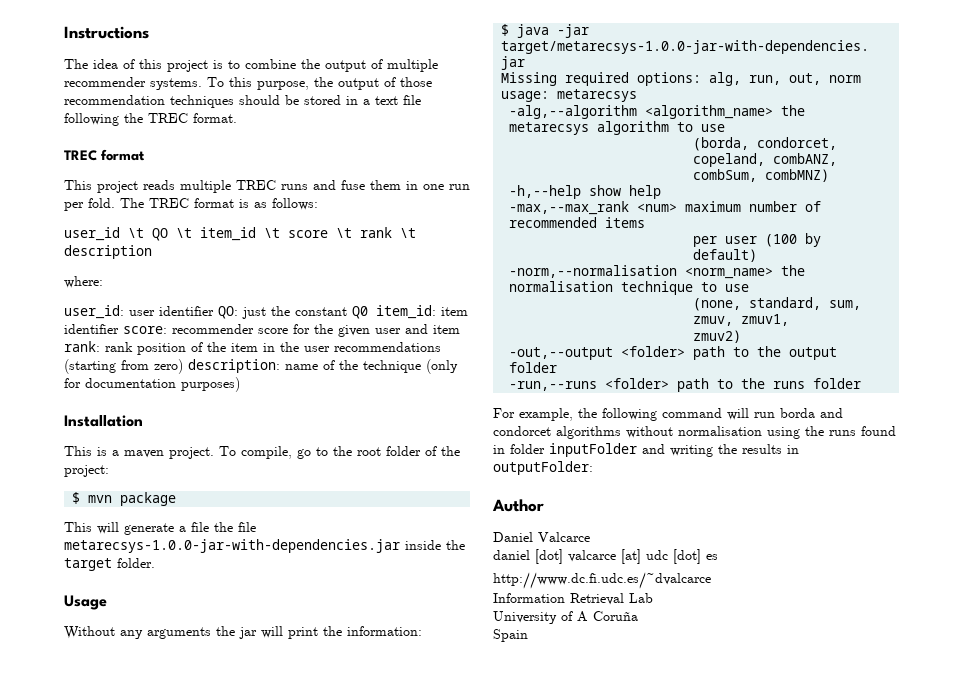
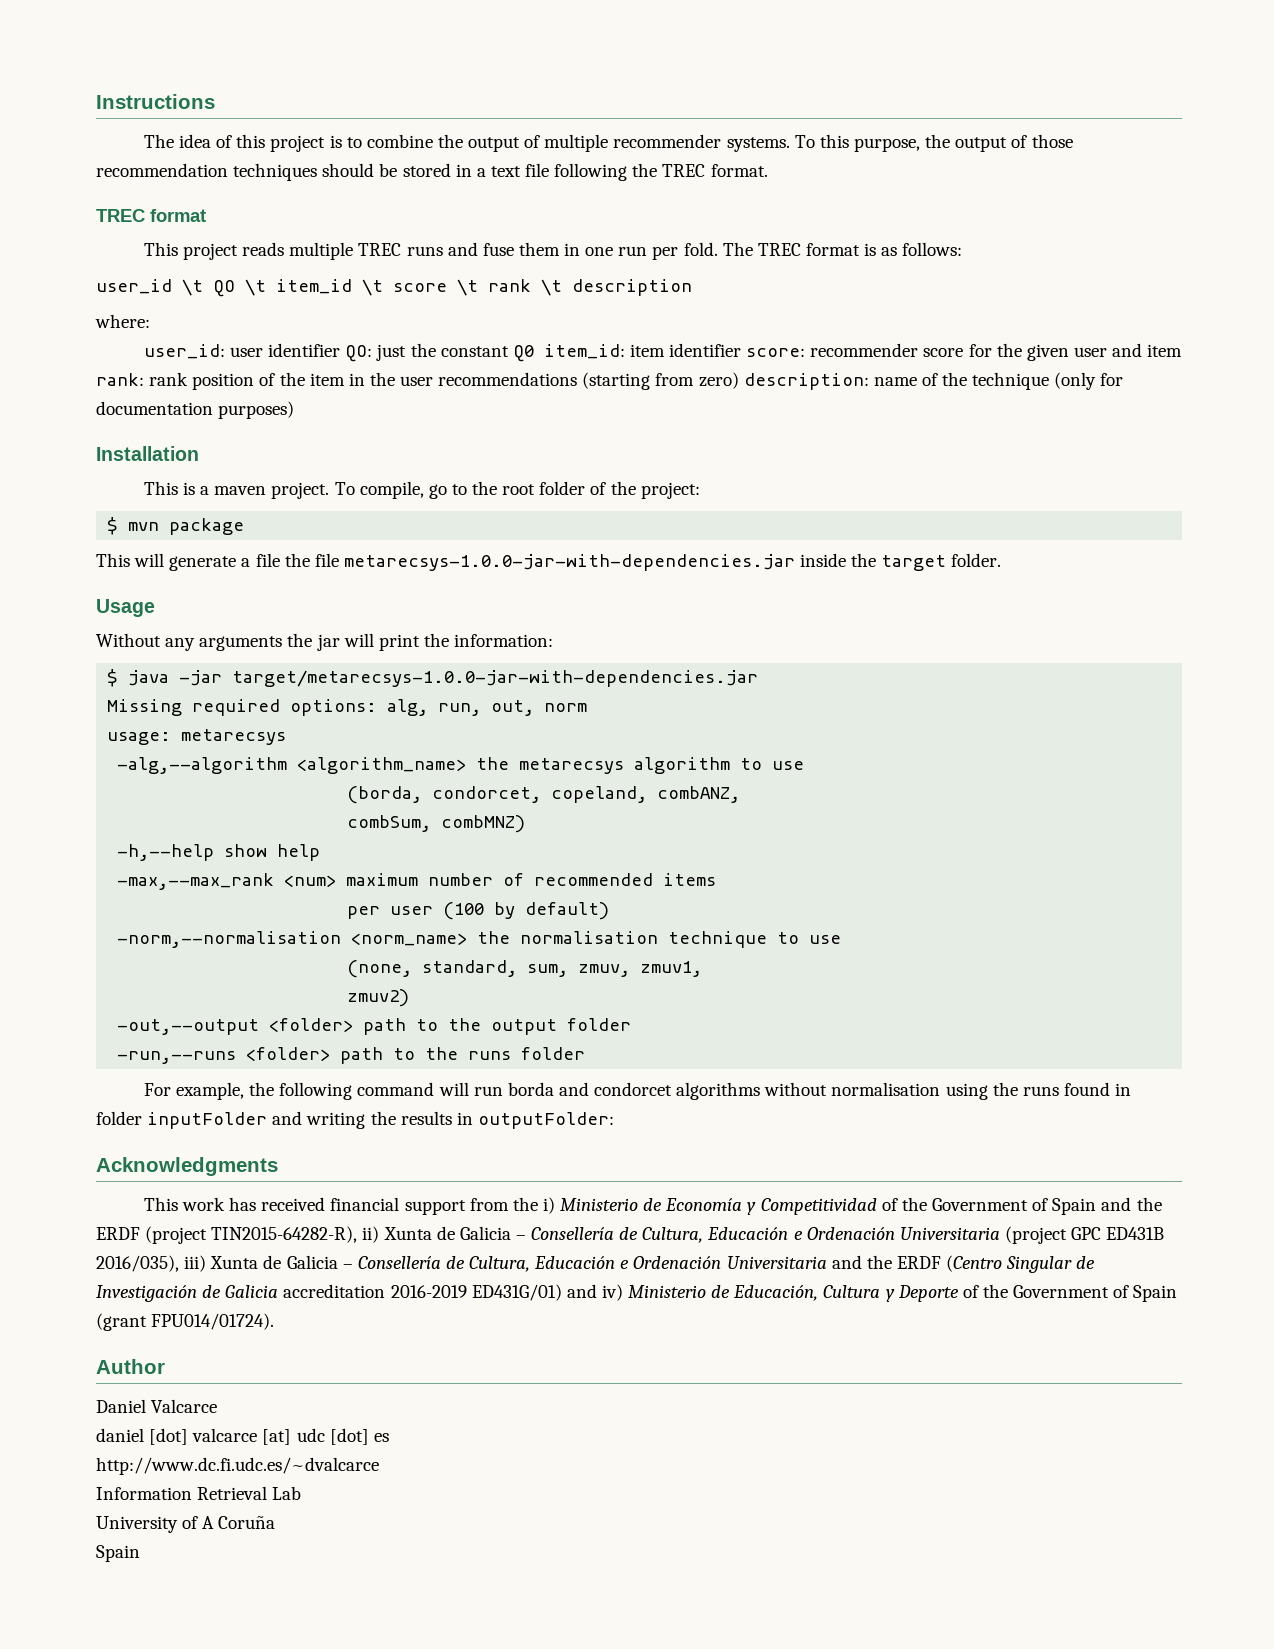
+ Acknowledgments
+ This work has received financial support from the i) Ministerio de Economía y Competitividad of the Government of Spain and the ERDF (project TIN2015-64282-R), ii) Xunta de Galicia – Consellería de Cultura, Educación e Ordenación Universitaria (project GPC ED431B 2016/035), iii) Xunta de Galicia – Consellería de Cultura, Educación e Ordenación Universitaria and the ERDF (Centro Singular de Investigación de Galicia accreditation 2016-2019 ED431G/01) and iv) Ministerio de Educación, Cultura y Deporte of the Government of Spain (grant FPU014/01724).

